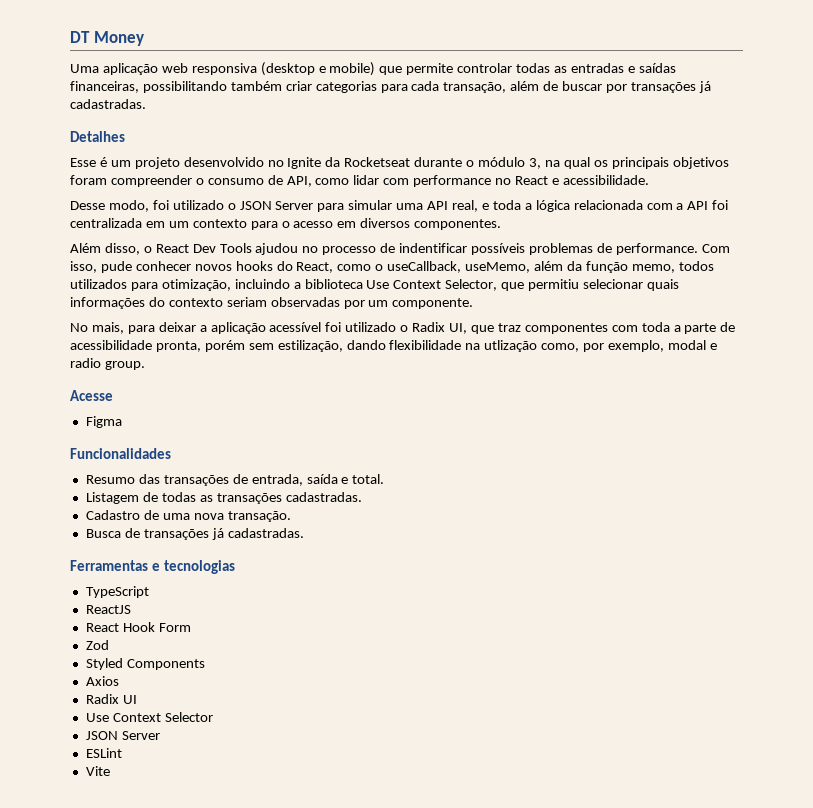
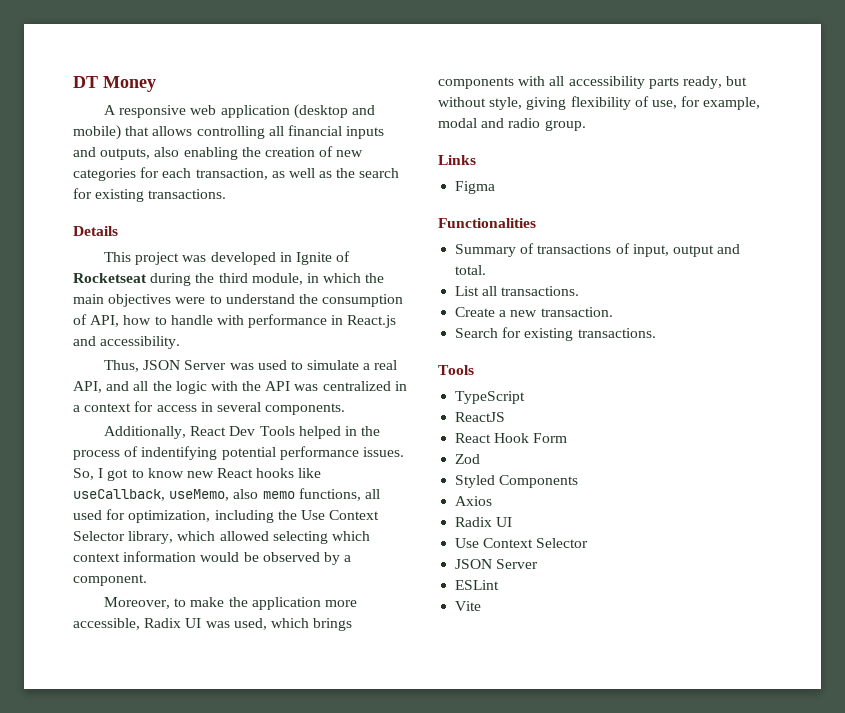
- Uma aplicação web responsiva (desktop e mobile) que permite controlar todas as entradas e saídas financeiras, possibilitando também criar categorias para cada transação, além de buscar por transações já cadastradas.
- Detalhes
- Esse é um projeto desenvolvido no Ignite da Rocketseat durante o módulo 3, na qual os principais objetivos foram compreender o consumo de API, como lidar com performance no React e acessibilidade.
- Desse modo, foi utilizado o JSON Server para simular uma API real, e toda a lógica relacionada com a API foi centralizada em um contexto para o acesso em diversos componentes.
- Além disso, o React Dev Tools ajudou no processo de indentificar possíveis problemas de performance. Com isso, pude conhecer novos hooks do React, como o useCallback, useMemo, além da função memo, todos utilizados para otimização, incluindo a biblioteca Use Context Selector, que permitiu selecionar quais informações do contexto seriam observadas por um componente.
- No mais, para deixar a aplicação acessível foi utilizado o Radix UI, que traz componentes com toda a parte de acessibilidade pronta, porém sem estilização, dando flexibilidade na utlização como, por exemplo, modal e radio group.
+ A responsive web application (desktop and mobile) that allows controlling all financial inputs and outputs, also enabling the creation of new categories for each transaction, as well as the search for existing transactions.
+ Details
+ This project was developed in Ignite of Rocketseat during the third module, in which the main objectives were to understand the consumption of API, how to handle with performance in React.js and accessibility.
+ Thus, JSON Server was used to simulate a real API, and all the logic with the API was centralized in a context for access in several components.
+ Additionally, React Dev Tools helped in the process of indentifying potential performance issues. So, I got to know new React hooks like useCallback, useMemo, also memo functions, all used for optimization, including the Use Context Selector library, which allowed selecting which context information would be observed by a component.
+ Moreover, to make the application more accessible, Radix UI was used, which brings components with all accessibility parts ready, but without style, giving flexibility of use, for example, modal and radio group.
- Acesse
+ Links
- Funcionalidades
- Resumo das transações de entrada, saída e total.
- Listagem de todas as transações cadastradas.
- Cadastro de uma nova transação.
- Busca de transações já cadastradas.
- Ferramentas e tecnologias
+ Functionalities
+ Summary of transactions of input, output and total.
+ List all transactions.
+ Create a new transaction.
+ Search for existing transactions.
+ Tools

